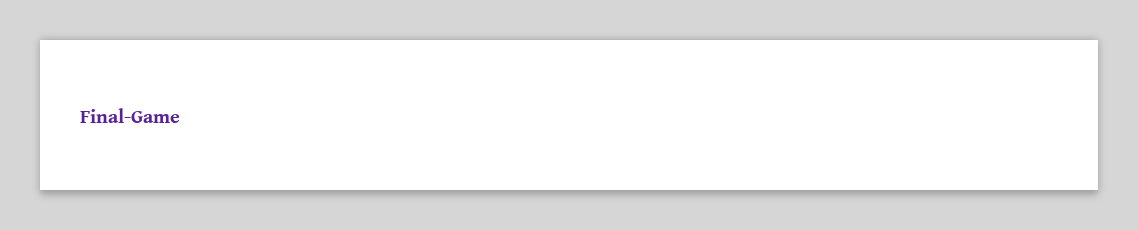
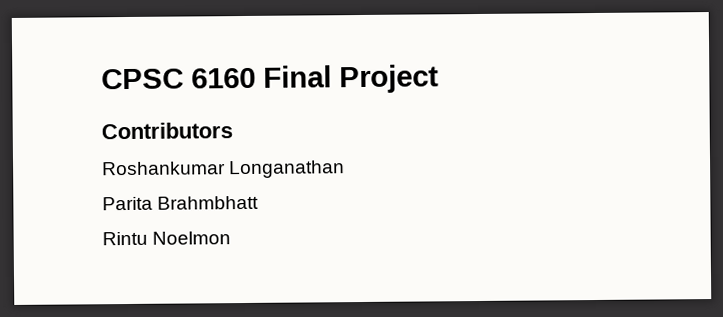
- Final-Game
+ CPSC 6160 Final Project
+ Contributors
+ Roshankumar Longanathan
+ Parita Brahmbhatt
+ Rintu Noelmon

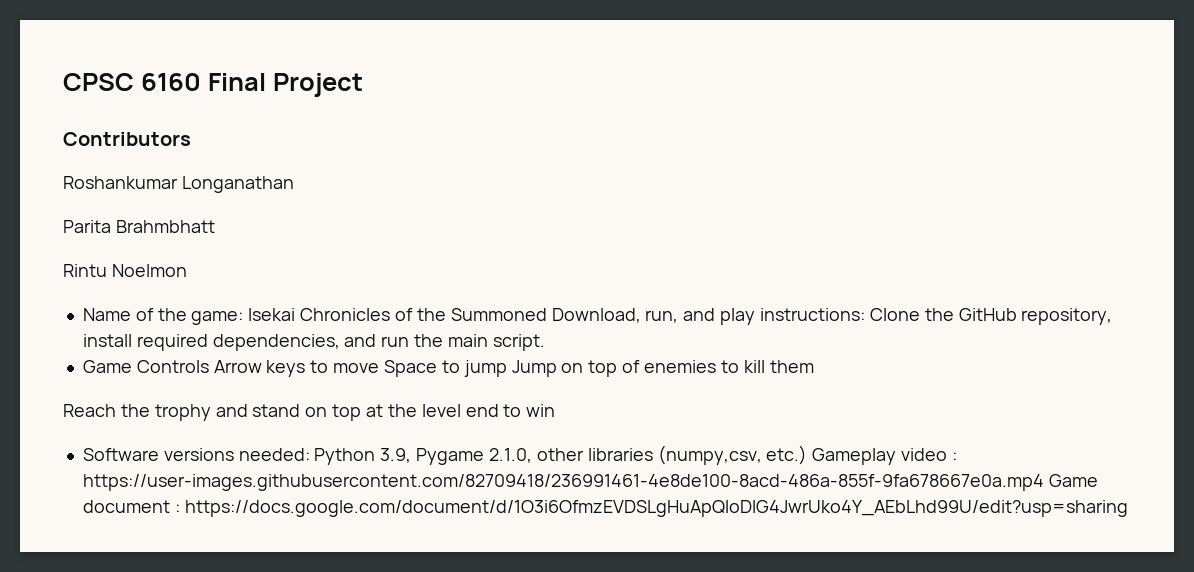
+ Name of the game: Isekai Chronicles of the Summoned Download, run, and play instructions: Clone the GitHub repository, install required dependencies, and run the main script.
+ Game Controls Arrow keys to move Space to jump Jump on top of enemies to kill them
+ Reach the trophy and stand on top at the level end to win
+ Software versions needed: Python 3.9, Pygame 2.1.0, other libraries (numpy,csv, etc.) Gameplay video : https://user-images.githubusercontent.com/82709418/236991461-4e8de100-8acd-486a-855f-9fa678667e0a.mp4 Game document : https://docs.google.com/document/d/1O3i6OfmzEVDSLgHuApQIoDIG4JwrUko4Y_AEbLhd99U/edit?usp=sharing

